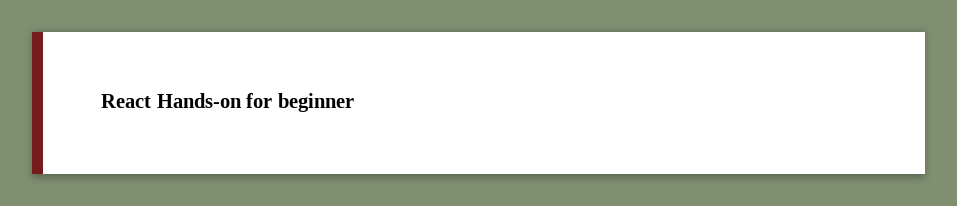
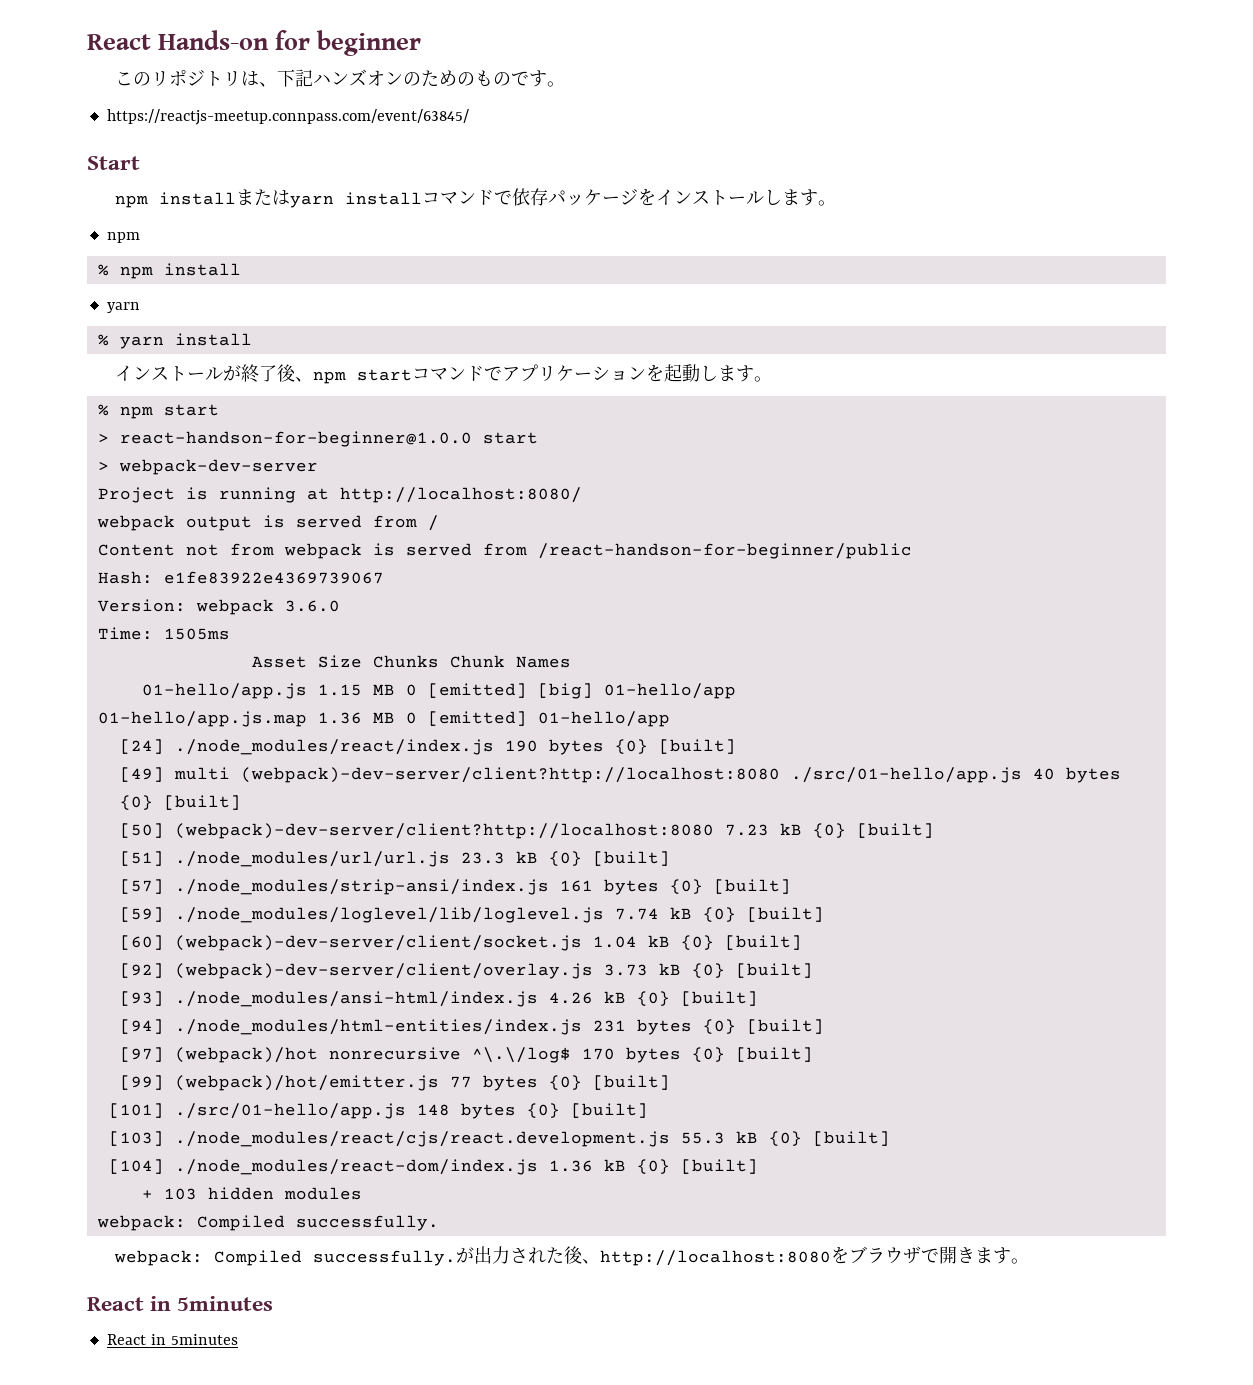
+ このリポジトリは、下記ハンズオンのためのものです。
+ https://reactjs-meetup.connpass.com/event/63845/
+ Start
+ npm installまたはyarn installコマンドで依存パッケージをインストールします。
+ npm
+ % npm install
+ yarn
+ % yarn install
+ インストールが終了後、npm startコマンドでアプリケーションを起動します。
+ % npm start
+ > react-handson-for-beginner@1.0.0 start
+ > webpack-dev-server
+ Project is running at http://localhost:8080/
+ webpack output is served from /
+ Content not from webpack is served from /react-handson-for-beginner/public
+ Hash: e1fe83922e4369739067
+ Version: webpack 3.6.0
+ Time: 1505ms
+ Asset Size Chunks Chunk Names
+ 01-hello/app.js 1.15 MB 0 [emitted] [big] 01-hello/app
+ 01-hello/app.js.map 1.36 MB 0 [emitted] 01-hello/app
+ [24] ./node_modules/react/index.js 190 bytes {0} [built]
+ [49] multi (webpack)-dev-server/client?http://localhost:8080 ./src/01-hello/app.js 40 bytes {0} [built]
+ [50] (webpack)-dev-server/client?http://localhost:8080 7.23 kB {0} [built]
+ [51] ./node_modules/url/url.js 23.3 kB {0} [built]
+ [57] ./node_modules/strip-ansi/index.js 161 bytes {0} [built]
+ [59] ./node_modules/loglevel/lib/loglevel.js 7.74 kB {0} [built]
+ [60] (webpack)-dev-server/client/socket.js 1.04 kB {0} [built]
+ [92] (webpack)-dev-server/client/overlay.js 3.73 kB {0} [built]
+ [93] ./node_modules/ansi-html/index.js 4.26 kB {0} [built]
+ [94] ./node_modules/html-entities/index.js 231 bytes {0} [built]
+ [97] (webpack)/hot nonrecursive ^\.\/log$ 170 bytes {0} [built]
+ [99] (webpack)/hot/emitter.js 77 bytes {0} [built]
+ [101] ./src/01-hello/app.js 148 bytes {0} [built]
+ [103] ./node_modules/react/cjs/react.development.js 55.3 kB {0} [built]
+ [104] ./node_modules/react-dom/index.js 1.36 kB {0} [built]
+ + 103 hidden modules
+ webpack: Compiled successfully.
+ webpack: Compiled successfully.が出力された後、http://localhost:8080をブラウザで開きます。
+ React in 5minutes
+ React in 5minutes

